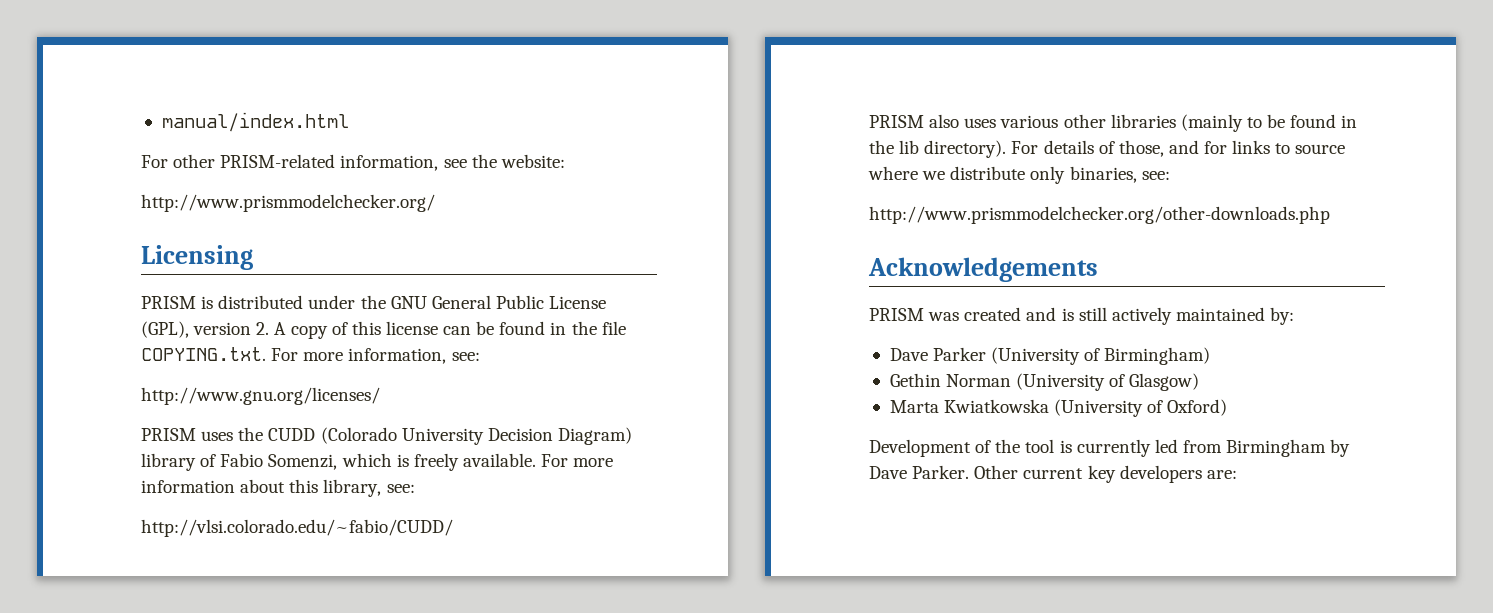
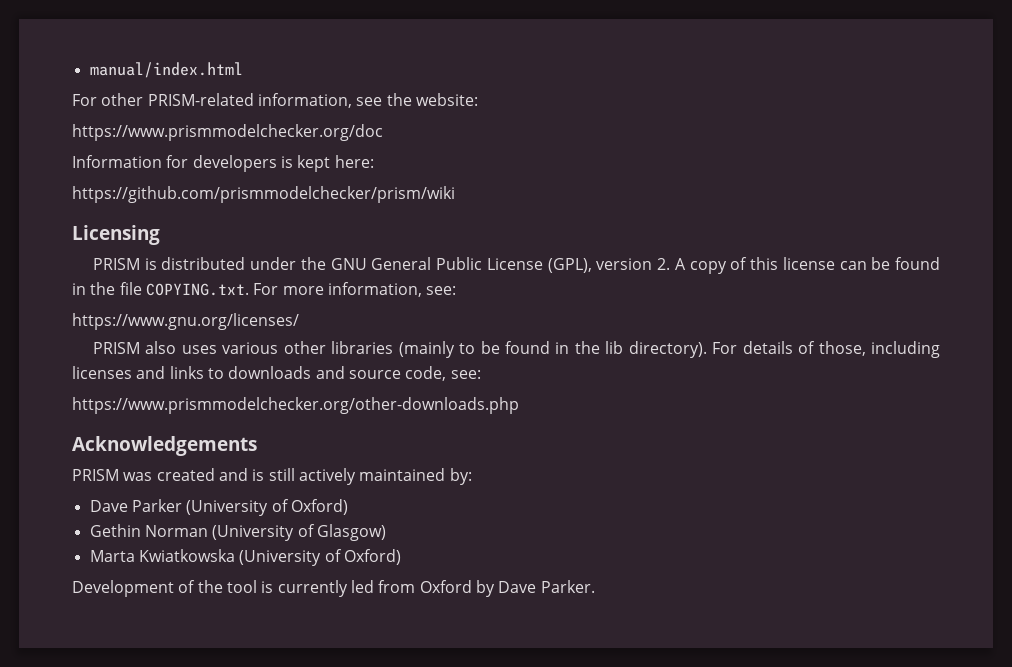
- http://www.prismmodelchecker.org/
+ https://www.prismmodelchecker.org/doc
+ Information for developers is kept here:
+ https://github.com/prismmodelchecker/prism/wiki
- http://www.gnu.org/licenses/
- PRISM uses the CUDD (Colorado University Decision Diagram) library of Fabio Somenzi, which is freely available. For more information about this library, see:
- http://vlsi.colorado.edu/~fabio/CUDD/
+ https://www.gnu.org/licenses/
- For details of those, and for links to source where we distribute only binaries, see:
- http://www.prismmodelchecker.org/other-downloads.php
+ For details of those, including licenses and links to downloads and source code, see:
+ https://www.prismmodelchecker.org/other-downloads.php
- Dave Parker (University of Birmingham)
+ Dave Parker (University of Oxford)
- Development of the tool is currently led from Birmingham by Dave Parker. Other current key developers are:
+ Development of the tool is currently led from Oxford by Dave Parker.

